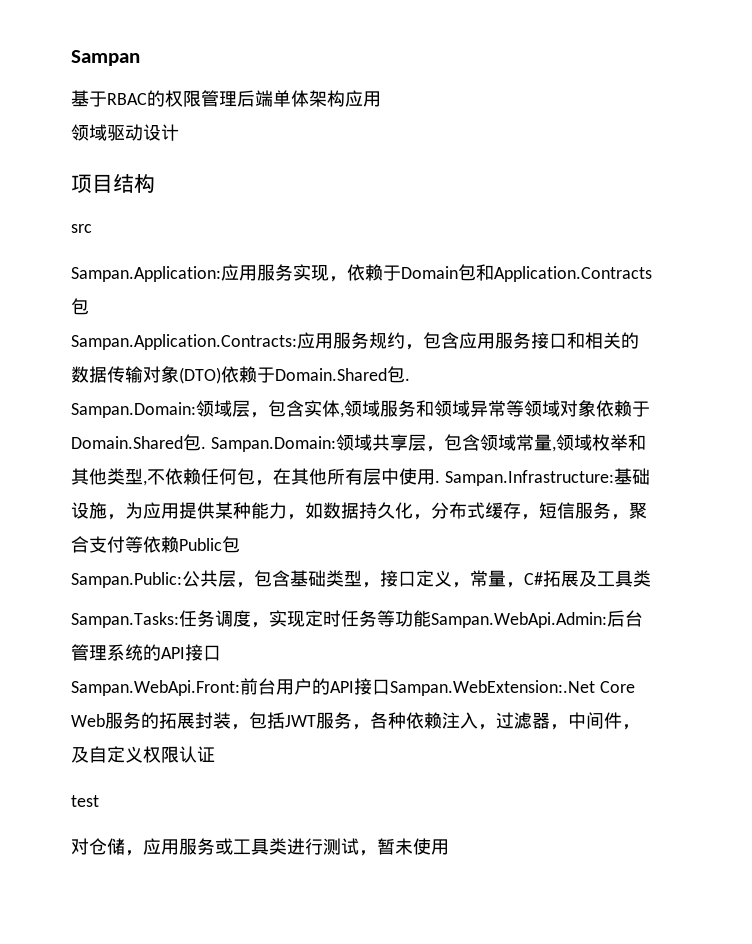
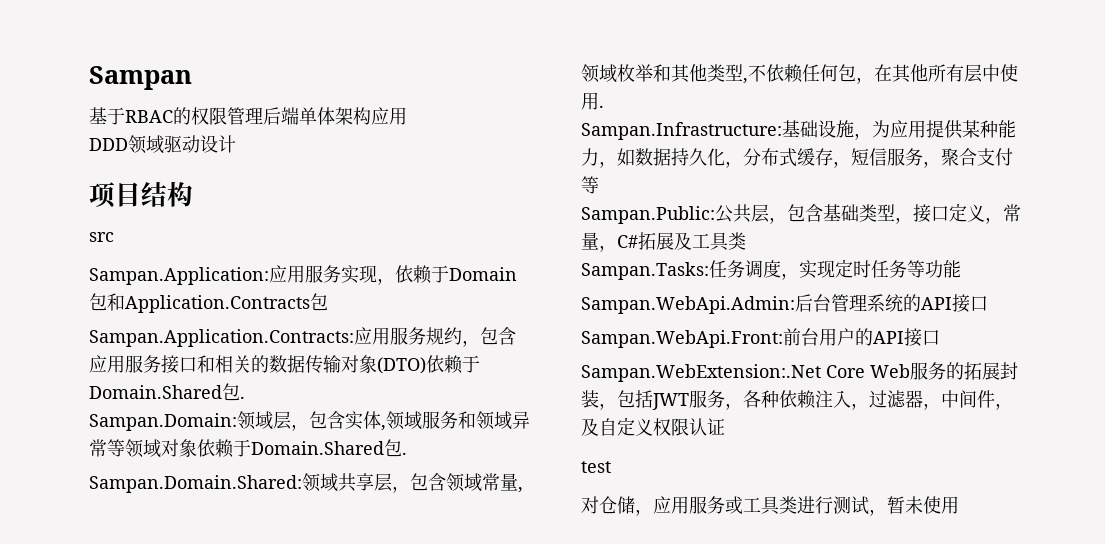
- 领域驱动设计
+ DDD领域驱动设计
- Sampan.Domain:领域层，包含实体,领域服务和领域异常等领域对象依赖于Domain.Shared包. Sampan.Domain:领域共享层，包含领域常量,领域枚举和其他类型,不依赖任何包，在其他所有层中使用. Sampan.Infrastructure:基础设施，为应用提供某种能力，如数据持久化，分布式缓存，短信服务，聚合支付等依赖Public包
+ Sampan.Domain:领域层，包含实体,领域服务和领域异常等领域对象依赖于Domain.Shared包.
+ Sampan.Domain.Shared:领域共享层，包含领域常量,领域枚举和其他类型,不依赖任何包，在其他所有层中使用.
+ Sampan.Infrastructure:基础设施，为应用提供某种能力，如数据持久化，分布式缓存，短信服务，聚合支付等
- Sampan.Tasks:任务调度，实现定时任务等功能Sampan.WebApi.Admin:后台管理系统的API接口
+ Sampan.Tasks:任务调度，实现定时任务等功能
+ Sampan.WebApi.Admin:后台管理系统的API接口
- Sampan.WebApi.Front:前台用户的API接口Sampan.WebExtension:.Net Core Web服务的拓展封装，包括JWT服务，各种依赖注入，过滤器，中间件，及自定义权限认证
+ Sampan.WebApi.Front:前台用户的API接口
+ Sampan.WebExtension:.Net Core Web服务的拓展封装，包括JWT服务，各种依赖注入，过滤器，中间件，及自定义权限认证

